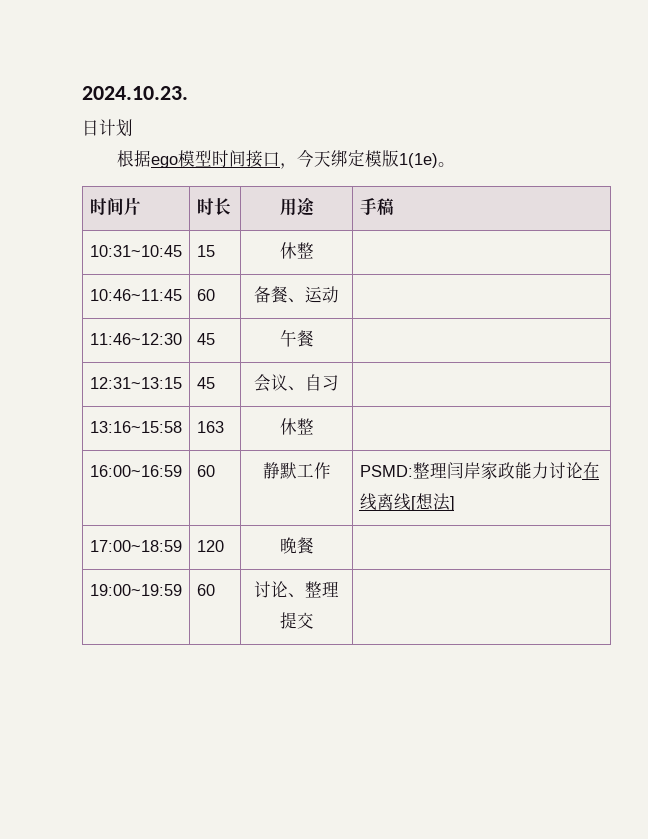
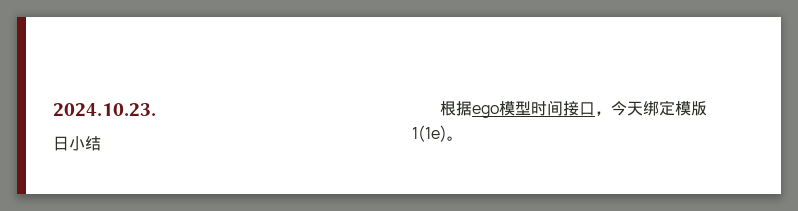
- 日计划
+ 日小结
- 时间片 | 时长 | 用途 | 手稿
- 10:31~10:45 | 15 | 休整 |
- 10:46~11:45 | 60 | 备餐、运动 |
- 11:46~12:30 | 45 | 午餐 |
- 12:31~13:15 | 45 | 会议、自习 |
- 13:16~15:58 | 163 | 休整 |
- 16:00~16:59 | 60 | 静默工作 | PSMD:整理闫岸家政能力讨论在线离线[想法]
- 17:00~18:59 | 120 | 晚餐 |
- 19:00~19:59 | 60 | 讨论、整理提交 |

